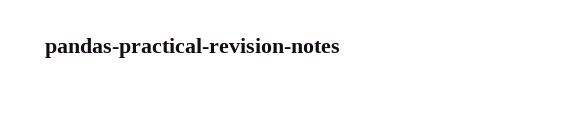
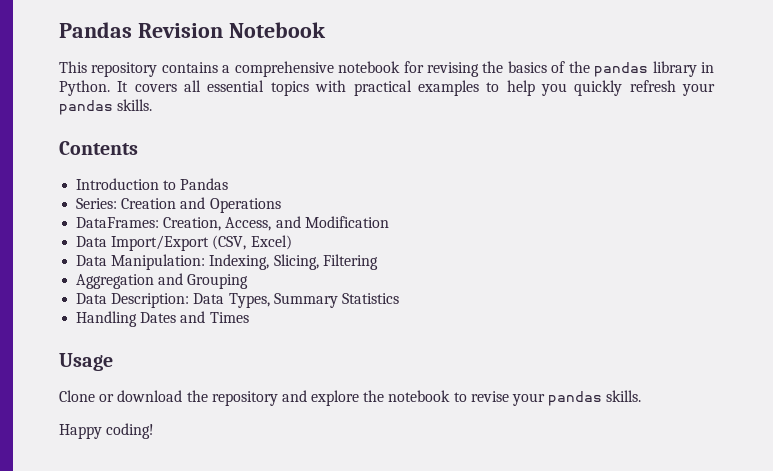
- pandas-practical-revision-notes
+ Pandas Revision Notebook
+ This repository contains a comprehensive notebook for revising the basics of the pandas library in Python. It covers all essential topics with practical examples to help you quickly refresh your pandas skills.
+ Contents
+ Introduction to Pandas
+ Series: Creation and Operations
+ DataFrames: Creation, Access, and Modification
+ Data Import/Export (CSV, Excel)
+ Data Manipulation: Indexing, Slicing, Filtering
+ Aggregation and Grouping
+ Data Description: Data Types, Summary Statistics
+ Handling Dates and Times
+ Usage
+ Clone or download the repository and explore the notebook to revise your pandas skills.
+ Happy coding!

